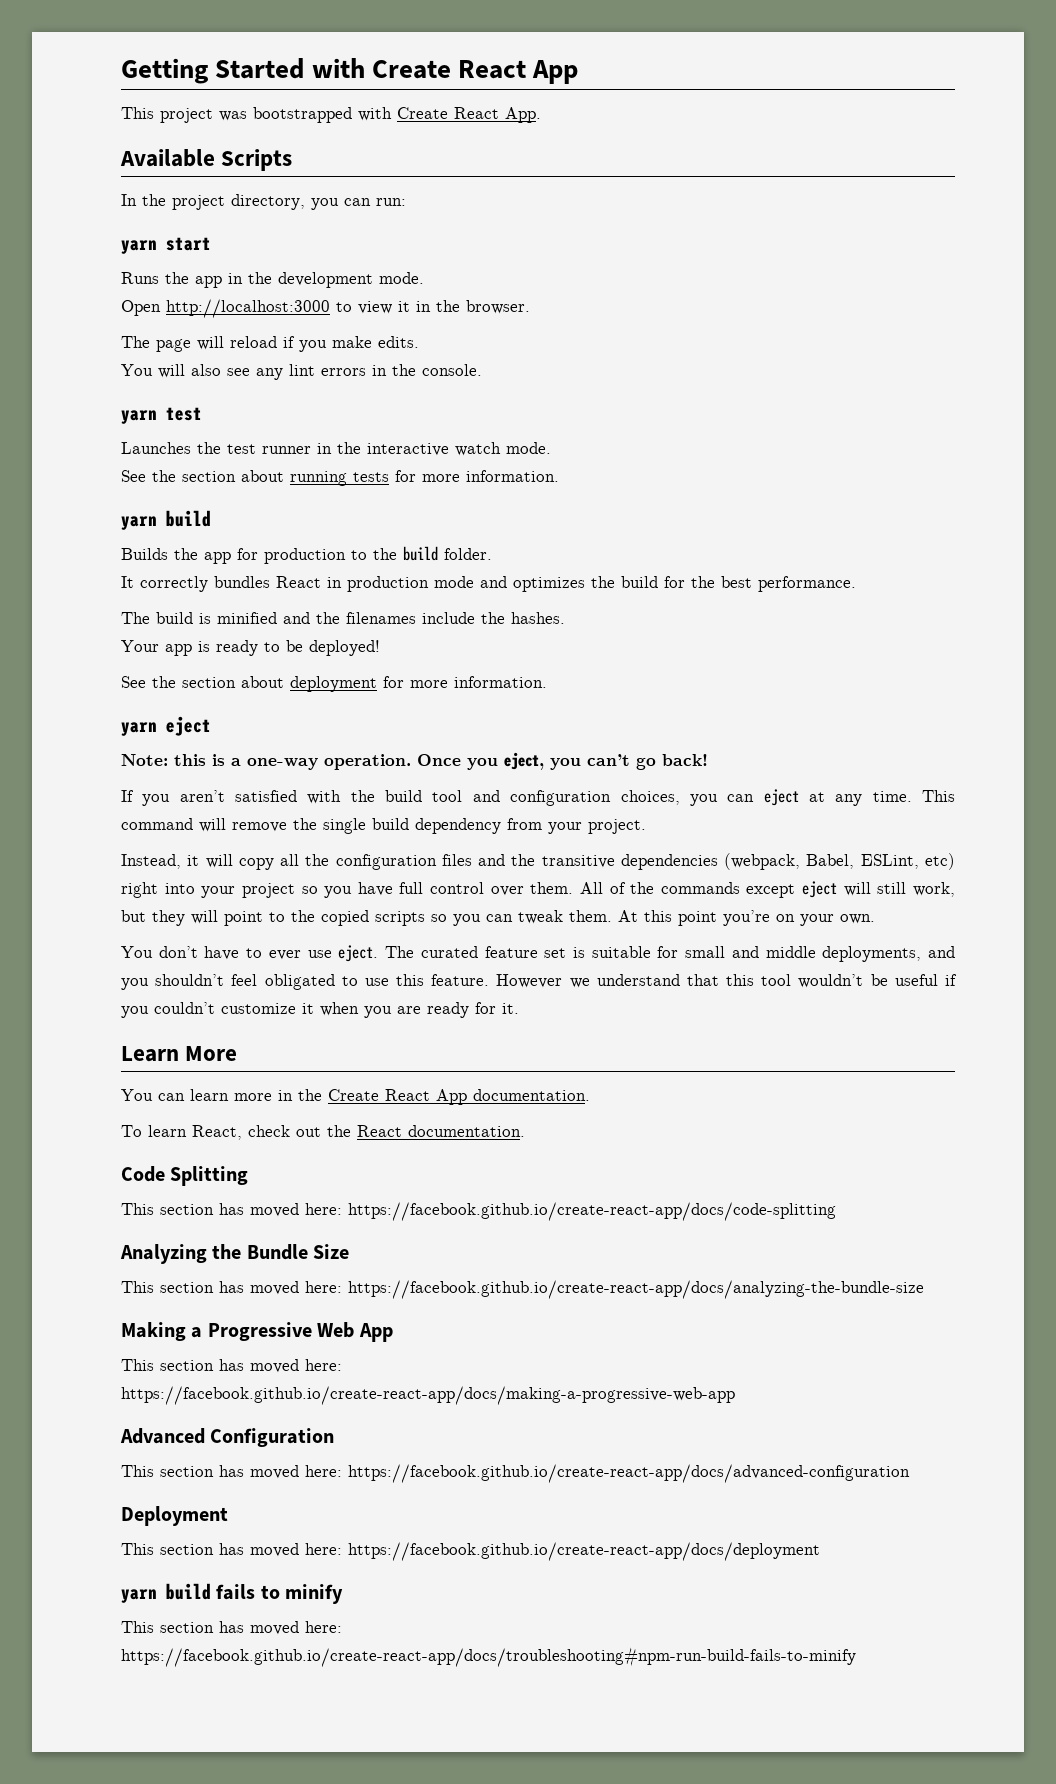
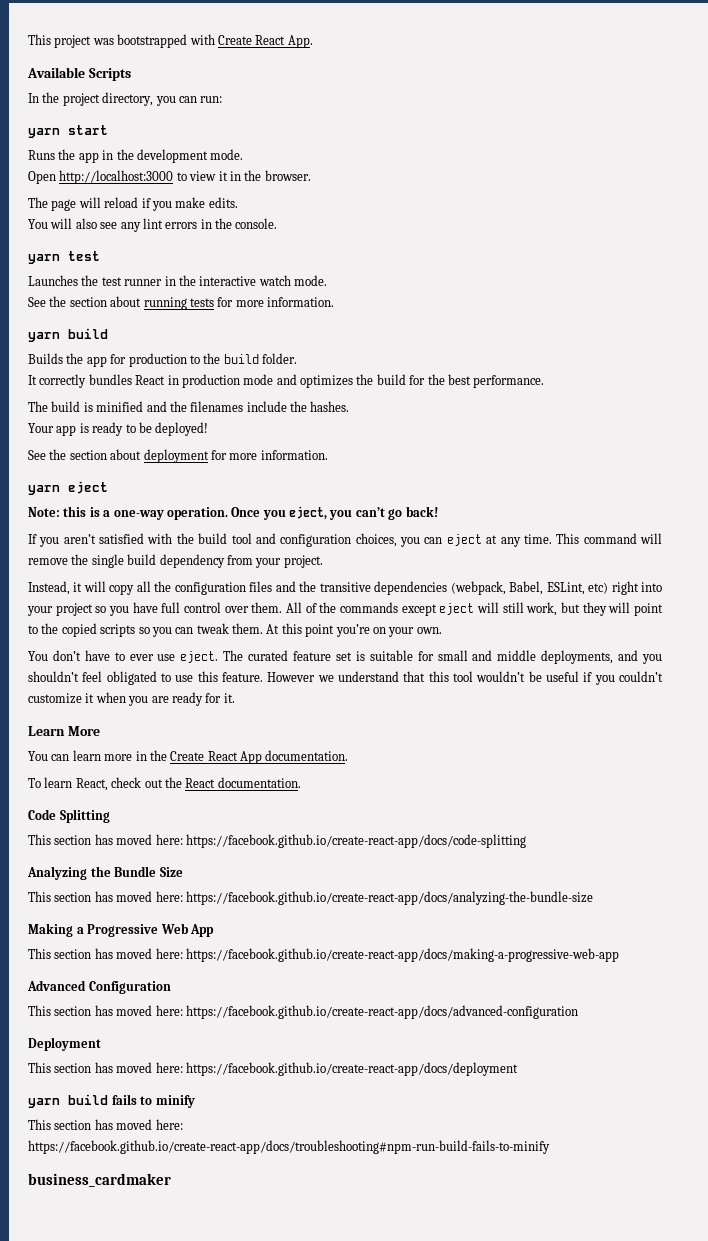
- Getting Started with Create React App
+ business_cardmaker

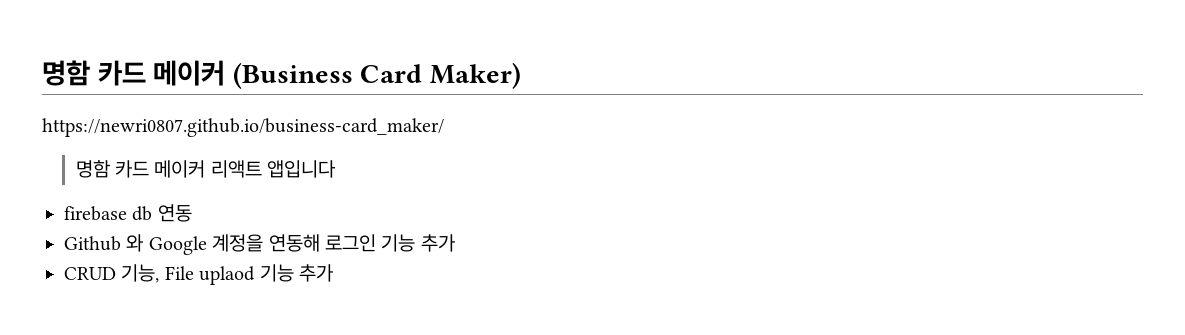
- This project was bootstrapped with Create React App.
- Available Scripts
- In the project directory, you can run:
- yarn start
- Runs the app in the development mode.
- Open http://localhost:3000 to view it in the browser.
- The page will reload if you make edits.
- You will also see any lint errors in the console.
- yarn test
- Launches the test runner in the interactive watch mode.
- See the section about running tests for more information.
- yarn build
- Builds the app for production to the build folder.
- It correctly bundles React in production mode and optimizes the build for the best performance.
- The build is minified and the filenames include the hashes.
- Your app is ready to be deployed!
- See the section about deployment for more information.
- yarn eject
- Note: this is a one-way operation. Once you eject, you can’t go back!
- If you aren’t satisfied with the build tool and configuration choices, you can eject at any time. This command will remove the single build dependency from your project.
- Instead, it will copy all the configuration files and the transitive dependencies (webpack, Babel, ESLint, etc) right into your project so you have full control over them. All of the commands except eject will still work, but they will point to the copied scripts so you can tweak them. At this point you’re on your own.
- You don’t have to ever use eject. The curated feature set is suitable for small and middle deployments, and you shouldn’t feel obligated to use this feature. However we understand that this tool wouldn’t be useful if you couldn’t customize it when you are ready for it.
- Learn More
- You can learn more in the Create React App documentation.
- To learn React, check out the React documentation.
- Code Splitting
- This section has moved here: https://facebook.github.io/create-react-app/docs/code-splitting
- Analyzing the Bundle Size
- This section has moved here: https://facebook.github.io/create-react-app/docs/analyzing-the-bundle-size
- Making a Progressive Web App
- This section has moved here: https://facebook.github.io/create-react-app/docs/making-a-progressive-web-app
- Advanced Configuration
- This section has moved here: https://facebook.github.io/create-react-app/docs/advanced-configuration
- Deployment
- This section has moved here: https://facebook.github.io/create-react-app/docs/deployment
- yarn build fails to minify
- This section has moved here: https://facebook.github.io/create-react-app/docs/troubleshooting#npm-run-build-fails-to-minify
- business_cardmaker
+ 명함 카드 메이커 (Business Card Maker)
+ https://newri0807.github.io/business-card_maker/
+ 명함 카드 메이커 리액트 앱입니다
+ firebase db 연동
+ Github 와 Google 계정을 연동해 로그인 기능 추가
+ CRUD 기능, File uplaod 기능 추가

